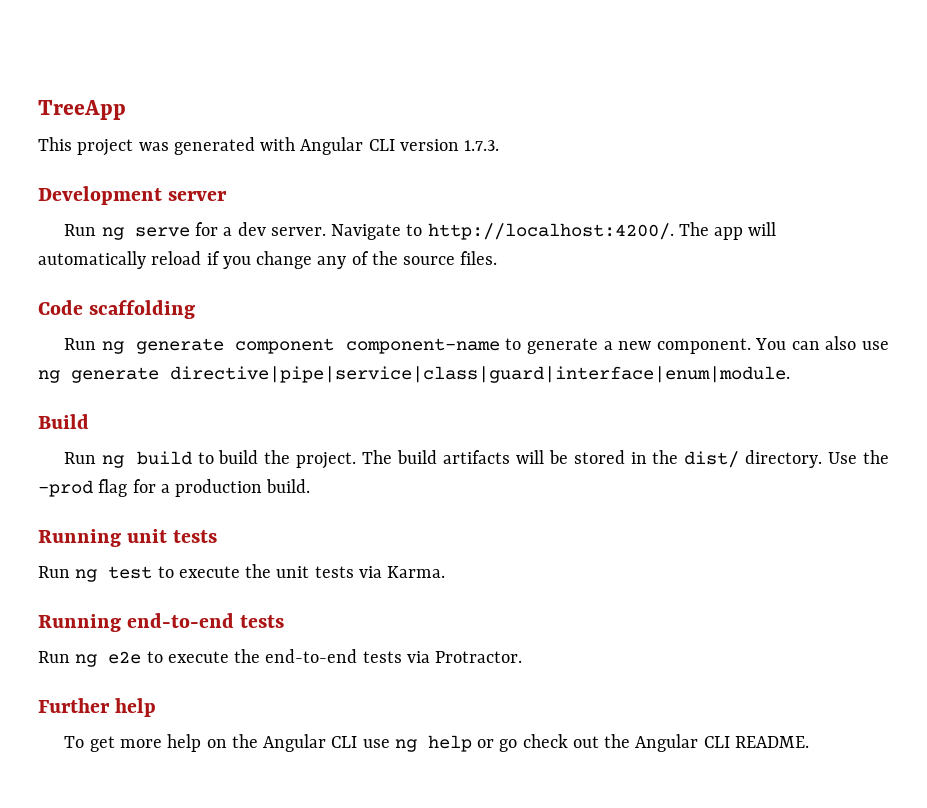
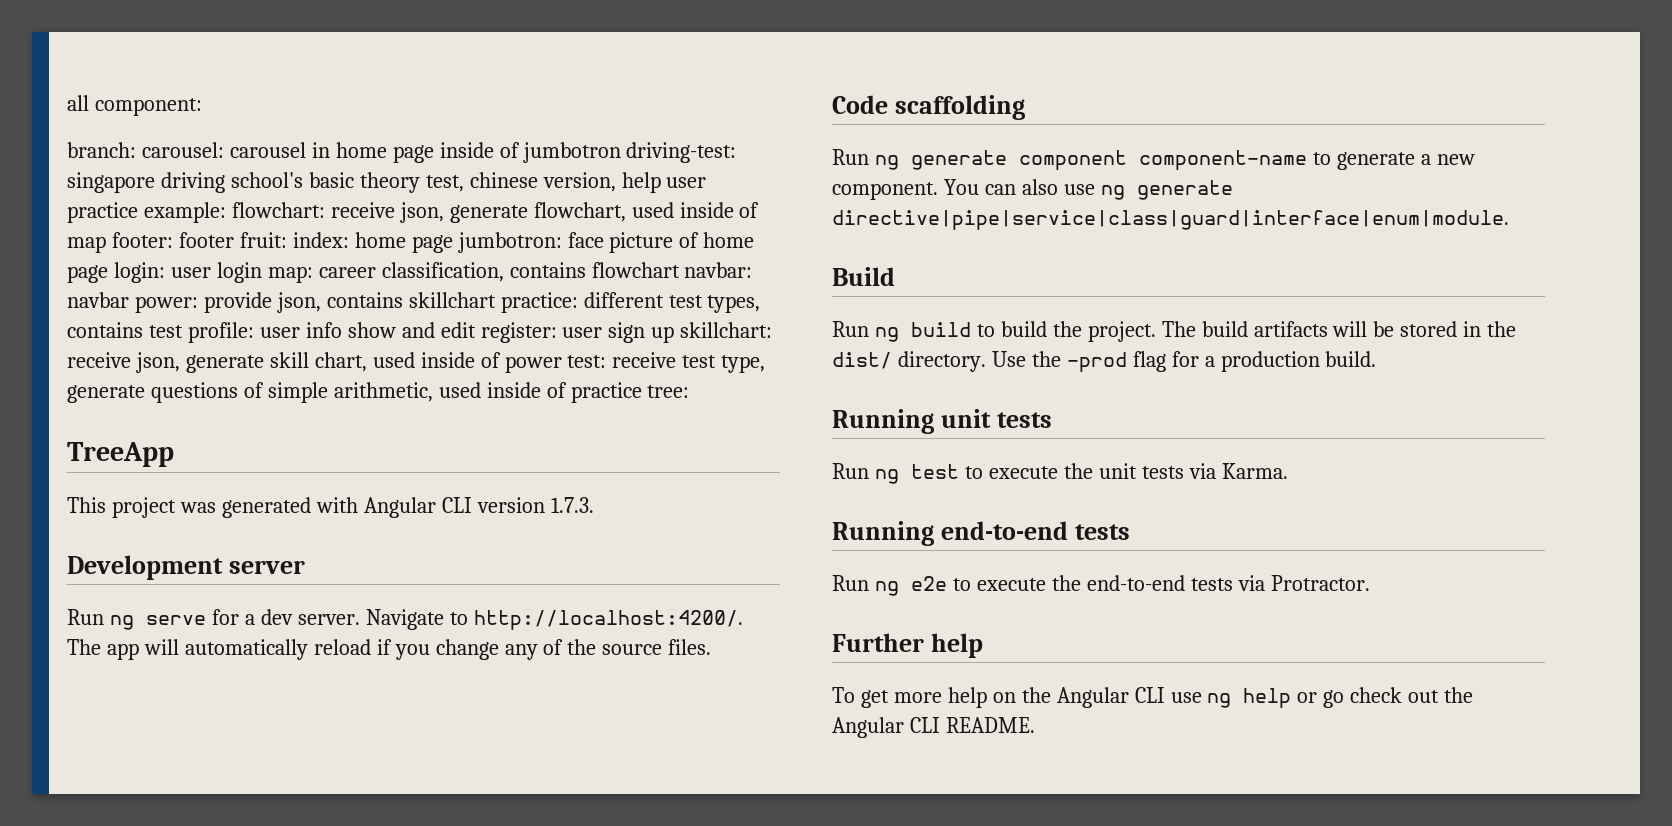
+ all component:
+ branch: carousel: carousel in home page inside of jumbotron driving-test: singapore driving school's basic theory test, chinese version, help user practice example: flowchart: receive json, generate flowchart, used inside of map footer: footer fruit: index: home page jumbotron: face picture of home page login: user login map: career classification, contains flowchart navbar: navbar power: provide json, contains skillchart practice: different test types, contains test profile: user info show and edit register: user sign up skillchart: receive json, generate skill chart, used inside of power test: receive test type, generate questions of simple arithmetic, used inside of practice tree:

